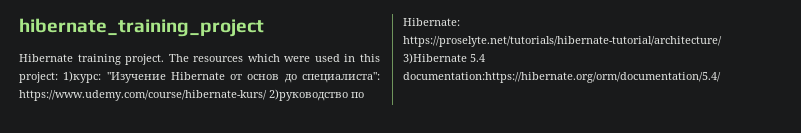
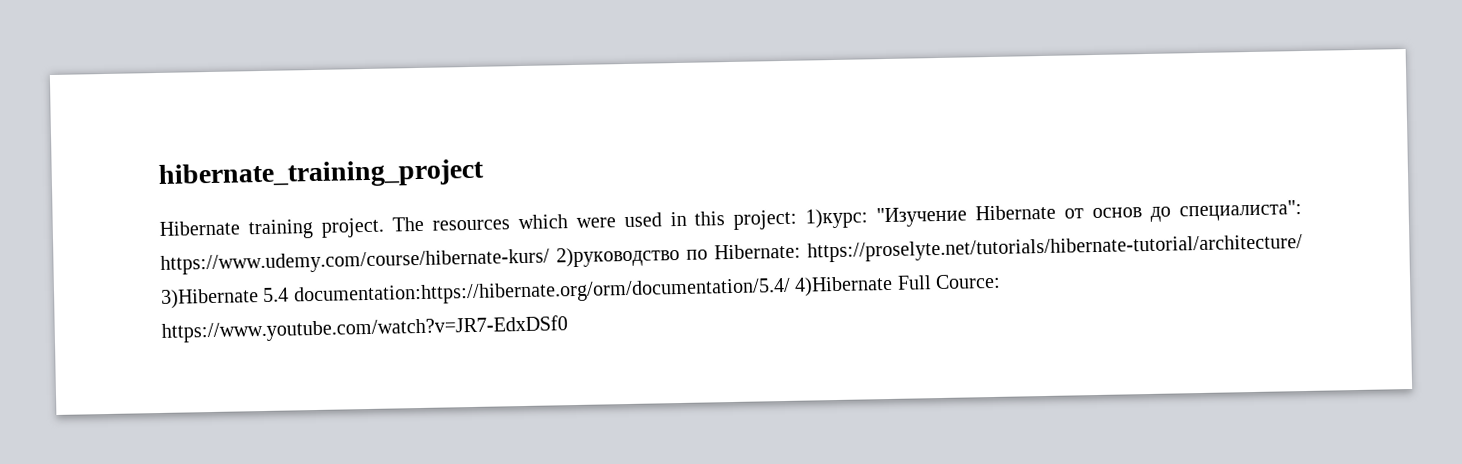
- The resources which were used in this project: 1)курс: "Изучение Hibernate от основ до специалиста": https://www.udemy.com/course/hibernate-kurs/ 2)руководство по Hibernate: https://proselyte.net/tutorials/hibernate-tutorial/architecture/ 3)Hibernate 5.4 documentation:https://hibernate.org/orm/documentation/5.4/
+ The resources which were used in this project: 1)курс: "Изучение Hibernate от основ до специалиста": https://www.udemy.com/course/hibernate-kurs/ 2)руководство по Hibernate: https://proselyte.net/tutorials/hibernate-tutorial/architecture/ 3)Hibernate 5.4 documentation:https://hibernate.org/orm/documentation/5.4/ 4)Hibernate Full Cource: https://www.youtube.com/watch?v=JR7-EdxDSf0

